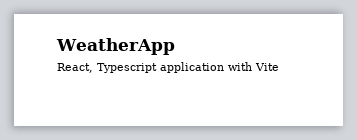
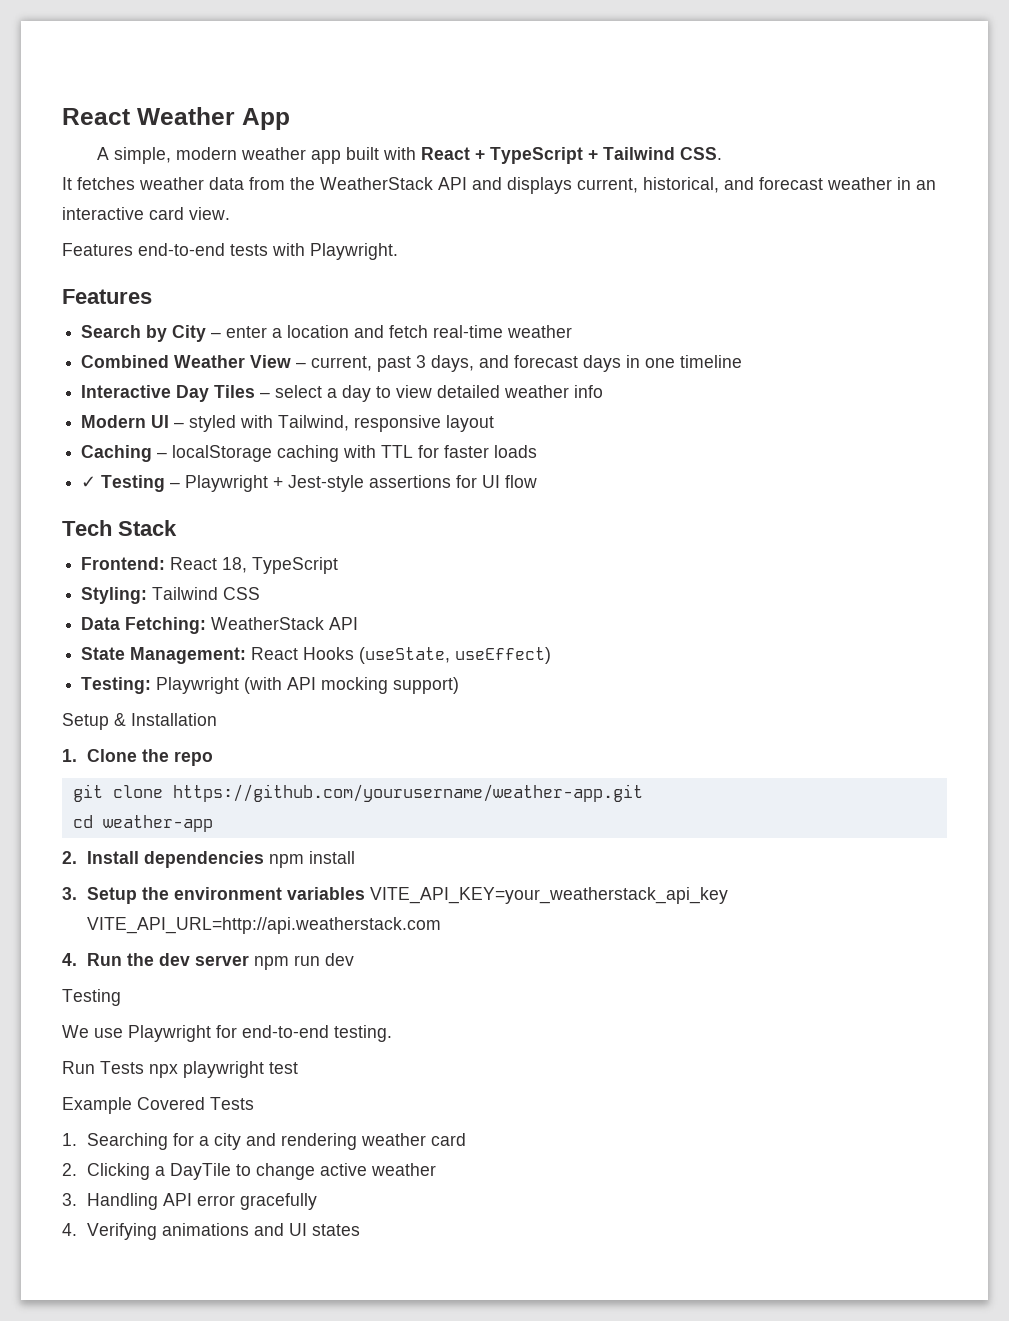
- WeatherApp
- React, Typescript application with Vite
+ React Weather App
+ A simple, modern weather app built with React + TypeScript + Tailwind CSS.
+ It fetches weather data from the WeatherStack API and displays current, historical, and forecast weather in an interactive card view.
+ Features end-to-end tests with Playwright.
+ Features
+ Search by City – enter a location and fetch real-time weather
+ Combined Weather View – current, past 3 days, and forecast days in one timeline
+ Interactive Day Tiles – select a day to view detailed weather info
+ Modern UI – styled with Tailwind, responsive layout
+ Caching – localStorage caching with TTL for faster loads
+ ✓ Testing – Playwright + Jest-style assertions for UI flow
+ Tech Stack
+ Frontend: React 18, TypeScript
+ Styling: Tailwind CSS
+ Data Fetching: WeatherStack API
+ State Management: React Hooks (useState, useEffect)
+ Testing: Playwright (with API mocking support)
+ Setup & Installation
+ 1. Clone the repo
+ git clone https://github.com/yourusername/weather-app.git
+ cd weather-app
+ 2. Install dependencies npm install
+ 3. Setup the environment variables VITE_API_KEY=your_weatherstack_api_key VITE_API_URL=http://api.weatherstack.com
+ 4. Run the dev server npm run dev
+ Testing
+ We use Playwright for end-to-end testing.
+ Run Tests npx playwright test
+ Example Covered Tests
+ 1. Searching for a city and rendering weather card
+ 2. Clicking a DayTile to change active weather
+ 3. Handling API error gracefully
+ 4. Verifying animations and UI states

